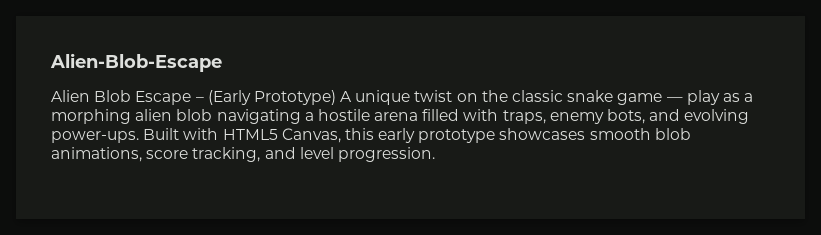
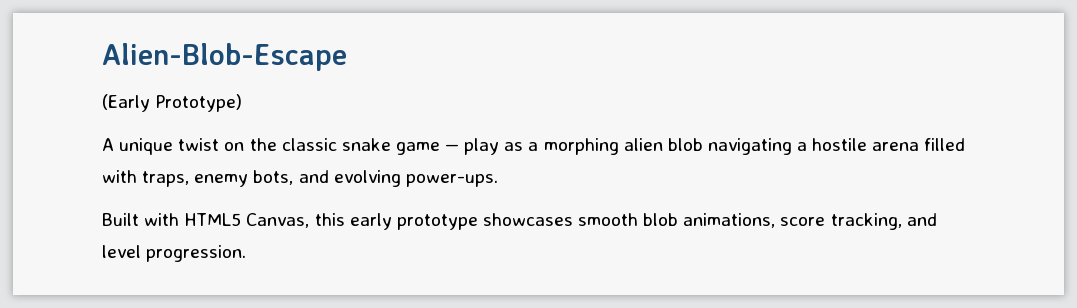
- Alien Blob Escape – (Early Prototype) A unique twist on the classic snake game — play as a morphing alien blob navigating a hostile arena filled with traps, enemy bots, and evolving power-ups. Built with HTML5 Canvas, this early prototype showcases smooth blob animations, score tracking, and level progression.
+ (Early Prototype)
+ A unique twist on the classic snake game — play as a morphing alien blob navigating a hostile arena filled with traps, enemy bots, and evolving power-ups.
+ Built with HTML5 Canvas, this early prototype showcases smooth blob animations, score tracking, and level progression.

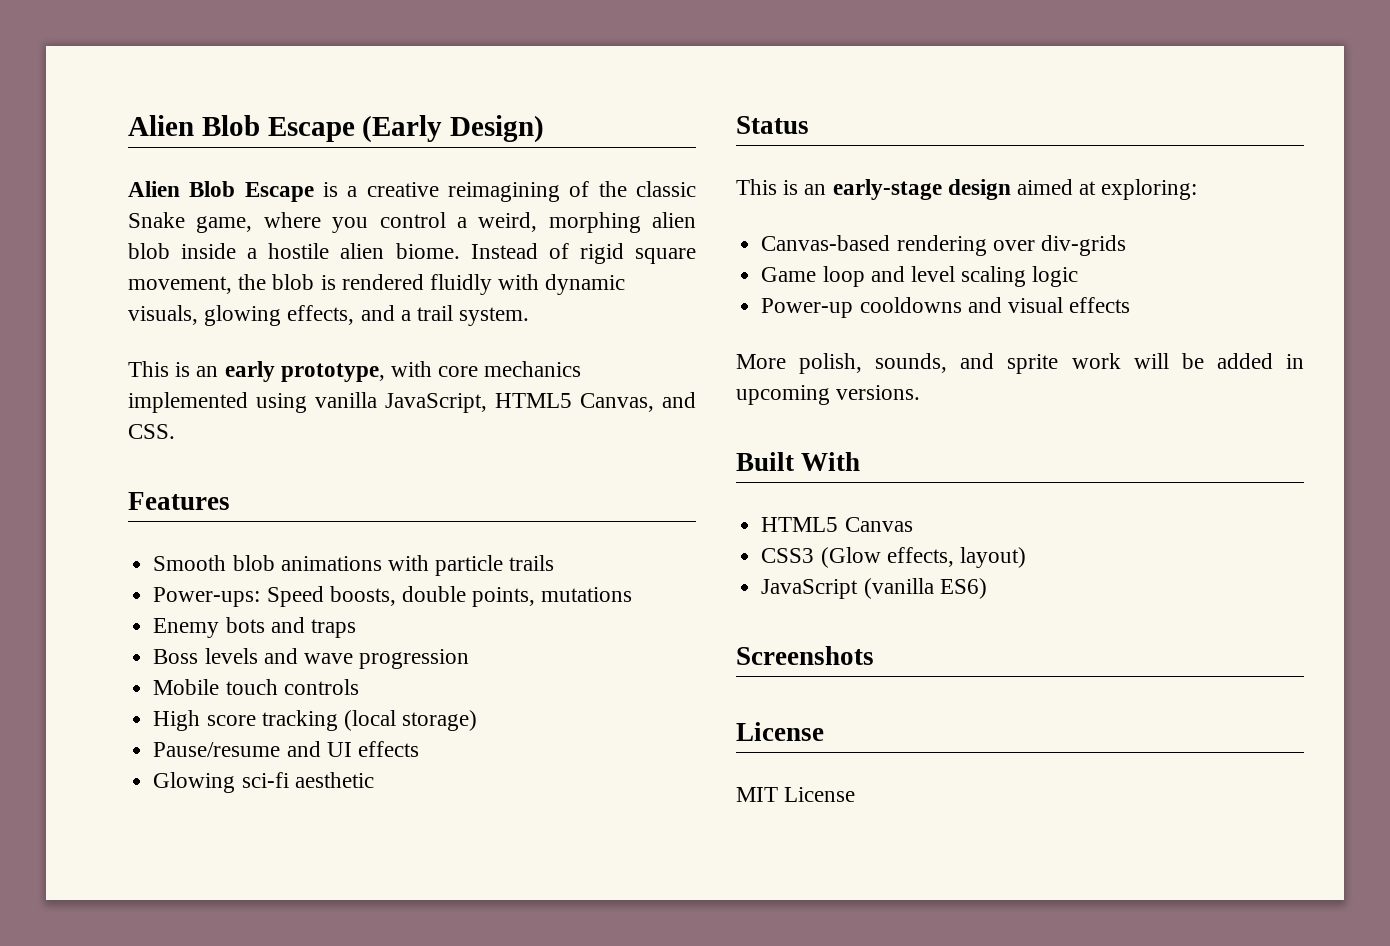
- Alien-Blob-Escape
- (Early Prototype)
- A unique twist on the classic snake game — play as a morphing alien blob navigating a hostile arena filled with traps, enemy bots, and evolving power-ups.
- Built with HTML5 Canvas, this early prototype showcases smooth blob animations, score tracking, and level progression.
+ Alien Blob Escape (Early Design)
+ Alien Blob Escape is a creative reimagining of the classic Snake game, where you control a weird, morphing alien blob inside a hostile alien biome. Instead of rigid square movement, the blob is rendered fluidly with dynamic visuals, glowing effects, and a trail system.
+ This is an early prototype, with core mechanics implemented using vanilla JavaScript, HTML5 Canvas, and CSS.
+ Features
+ Smooth blob animations with particle trails
+ Power-ups: Speed boosts, double points, mutations
+ Enemy bots and traps
+ Boss levels and wave progression
+ Mobile touch controls
+ High score tracking (local storage)
+ Pause/resume and UI effects
+ Glowing sci-fi aesthetic
+ Status
+ This is an early-stage design aimed at exploring:
+ Canvas-based rendering over div-grids
+ Game loop and level scaling logic
+ Power-up cooldowns and visual effects
+ More polish, sounds, and sprite work will be added in upcoming versions.
+ Built With
+ HTML5 Canvas
+ CSS3 (Glow effects, layout)
+ JavaScript (vanilla ES6)
+ Screenshots
+ License
+ MIT License

